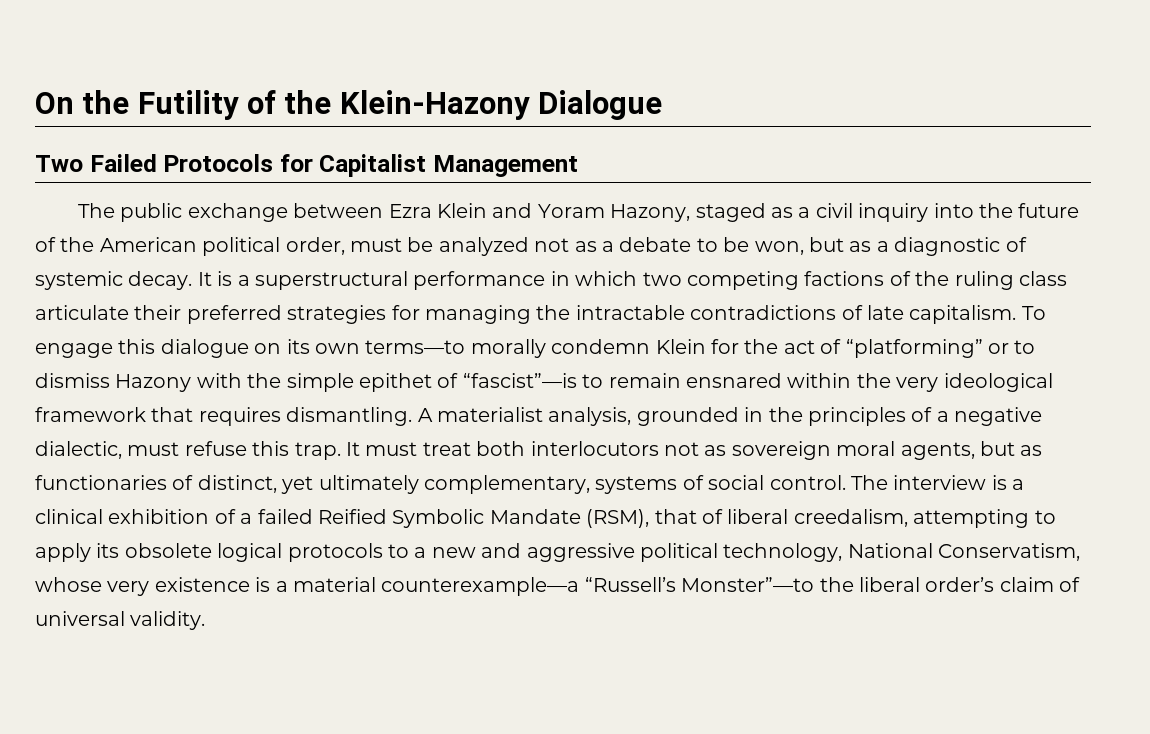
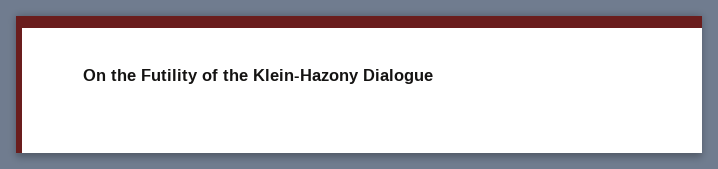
- Two Failed Protocols for Capitalist Management
- The public exchange between Ezra Klein and Yoram Hazony, staged as a civil inquiry into the future of the American political order, must be analyzed not as a debate to be won, but as a diagnostic of systemic decay. It is a superstructural performance in which two competing factions of the ruling class articulate their preferred strategies for managing the intractable contradictions of late capitalism. To engage this dialogue on its own terms—to morally condemn Klein for the act of “platforming” or to dismiss Hazony with the simple epithet of “fascist”—is to remain ensnared within the very ideological framework that requires dismantling. A materialist analysis, grounded in the principles of a negative dialectic, must refuse this trap. It must treat both interlocutors not as sovereign moral agents, but as functionaries of distinct, yet ultimately complementary, systems of social control. The interview is a clinical exhibition of a failed Reified Symbolic Mandate (RSM), that of liberal creedalism, attempting to apply its obsolete logical protocols to a new and aggressive political technology, National Conservatism, whose very existence is a material counterexample—a “Russell’s Monster”—to the liberal order’s claim of universal validity.

